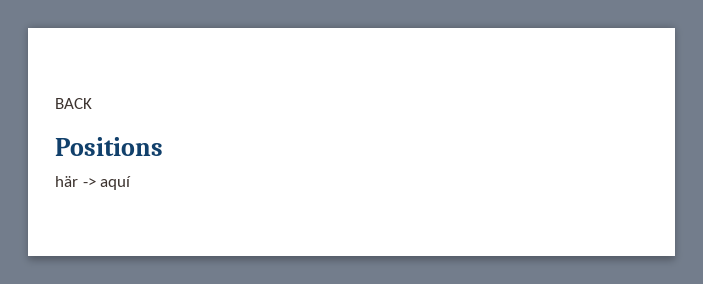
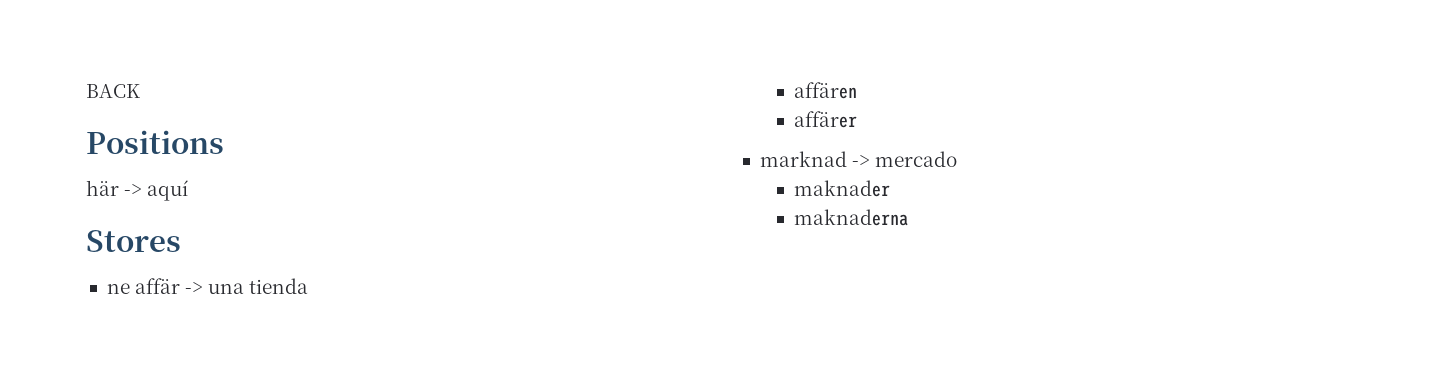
+ Stores
+ ne affär -> una tienda
+ affären
+ affärer
+ marknad -> mercado
+ maknader
+ maknaderna

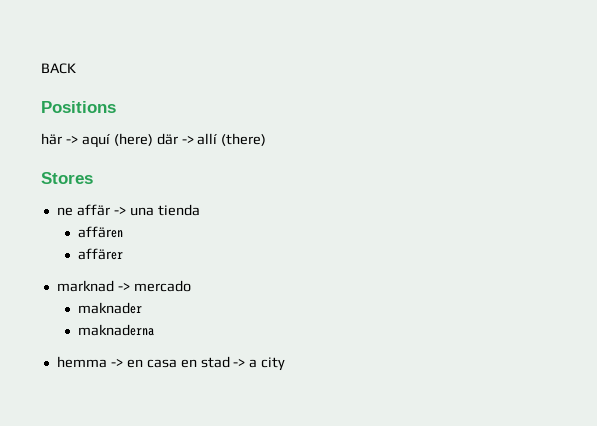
- här -> aquí
+ här -> aquí (here) där -> allí (there)
+ hemma -> en casa en stad -> a city

